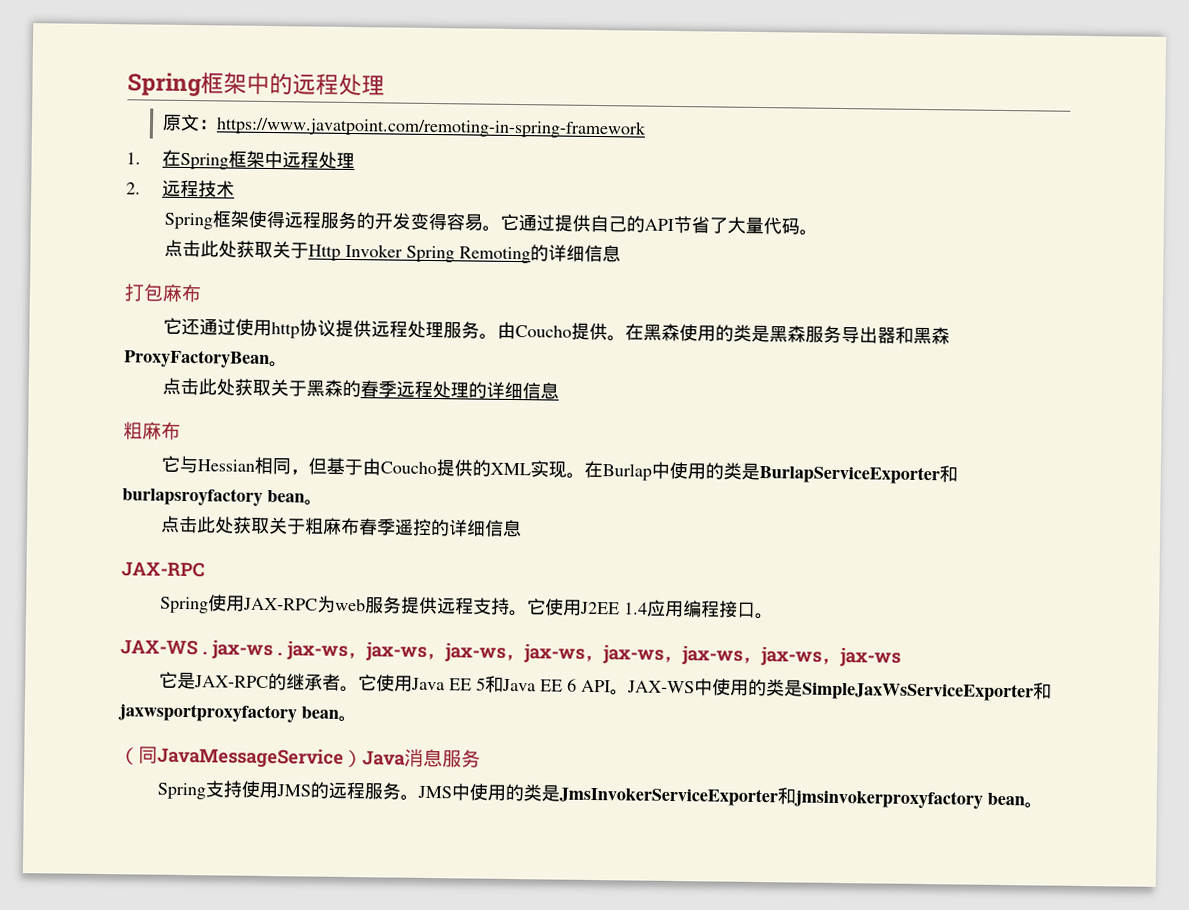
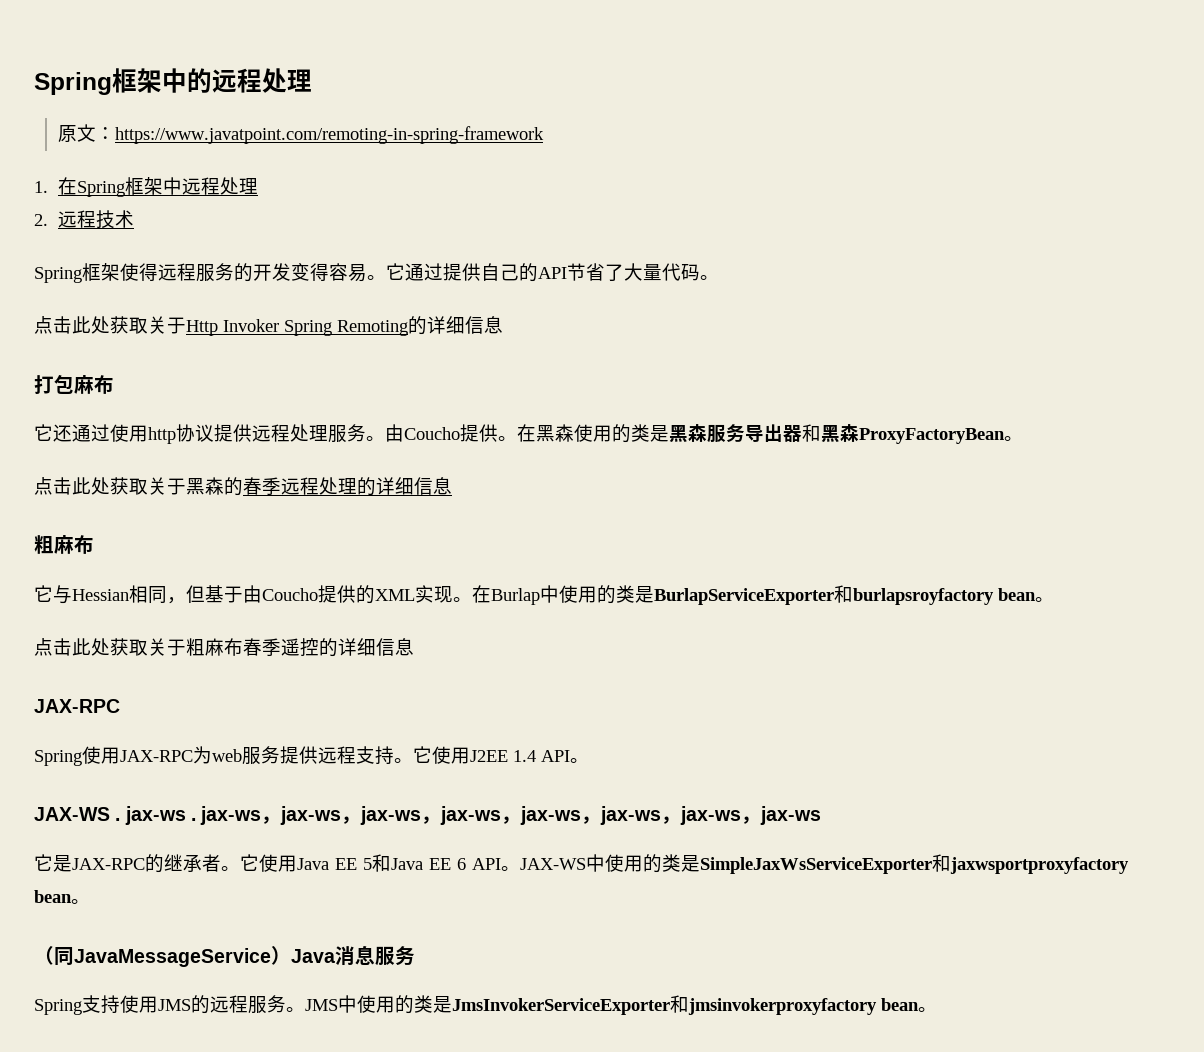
- 它使用J2EE 1.4应用编程接口。
+ 它使用J2EE 1.4 API。

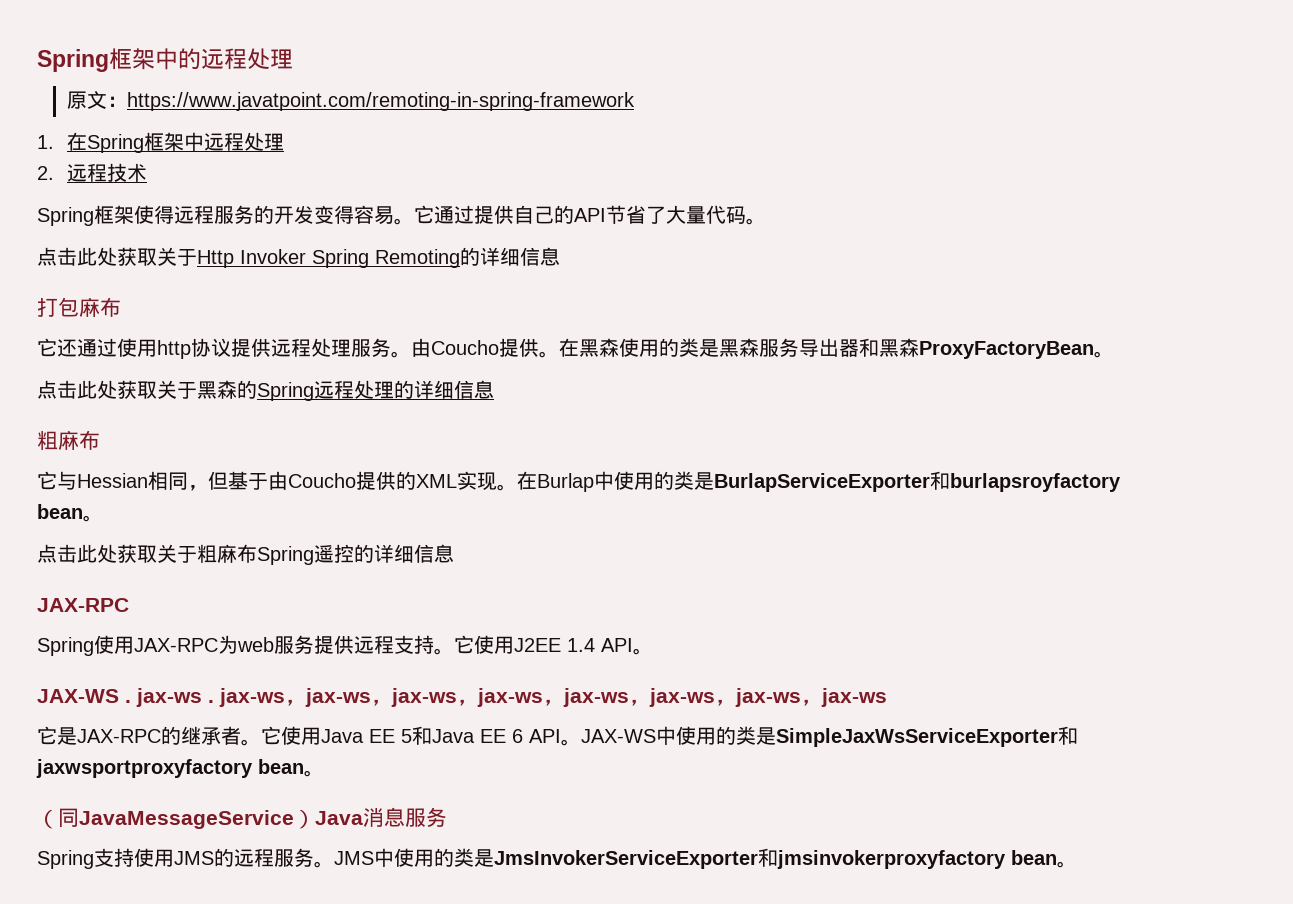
- 点击此处获取关于黑森的春季远程处理的详细信息
+ 点击此处获取关于黑森的Spring远程处理的详细信息
- 点击此处获取关于粗麻布春季遥控的详细信息
+ 点击此处获取关于粗麻布Spring遥控的详细信息

